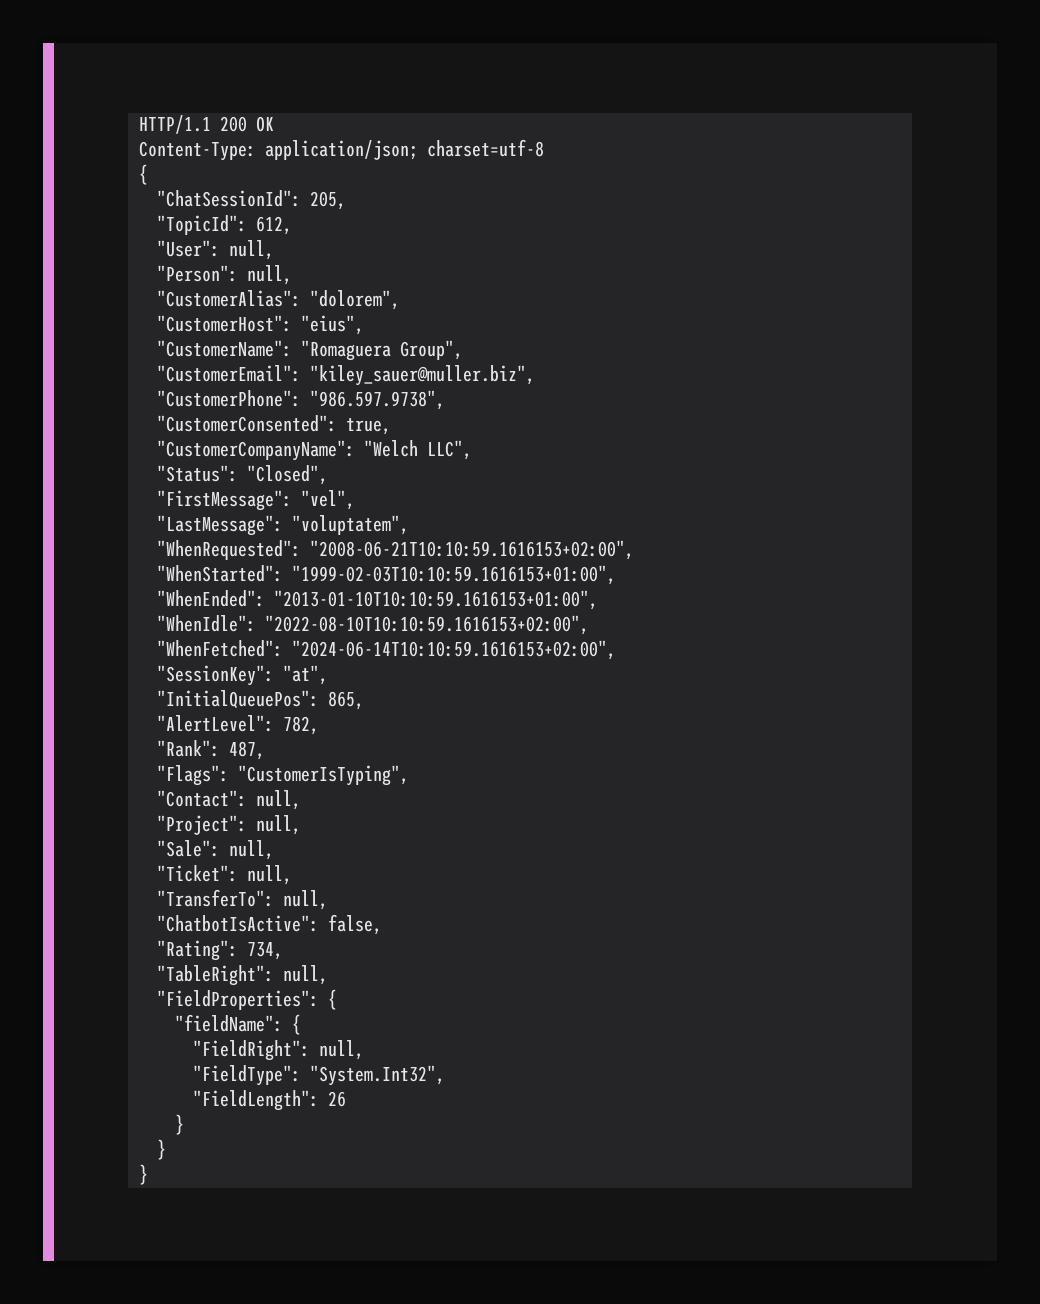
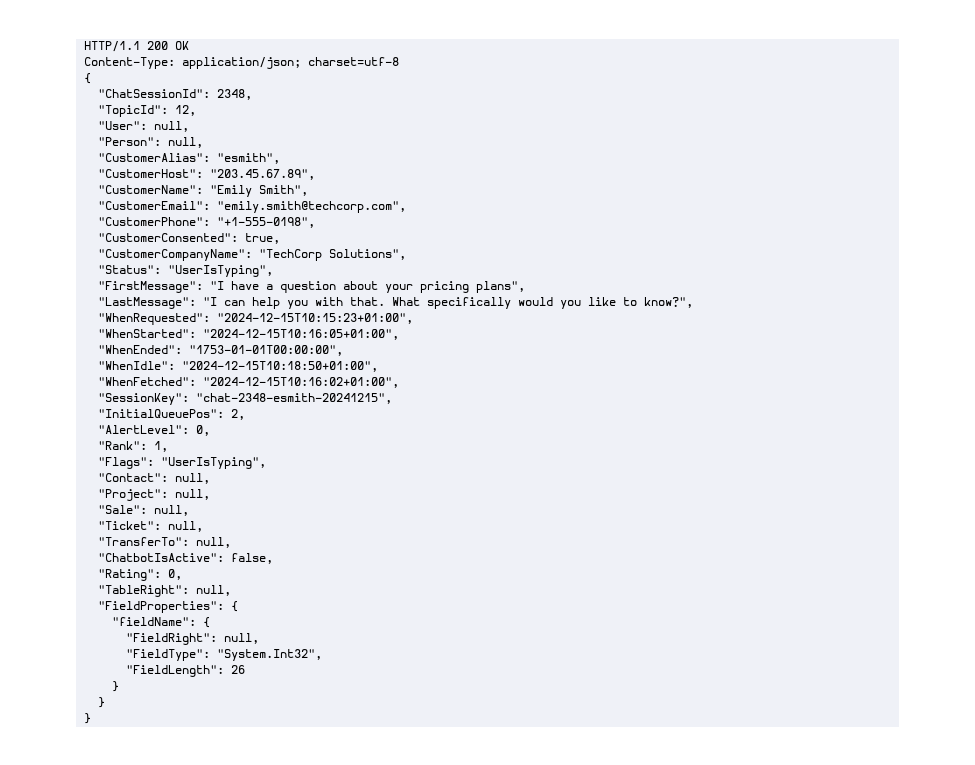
- "ChatSessionId": 205,
+ "ChatSessionId": 2348,
- "TopicId": 612,
+ "TopicId": 12,
- "CustomerAlias": "dolorem",
+ "CustomerAlias": "esmith",
- "CustomerHost": "eius",
+ "CustomerHost": "203.45.67.89",
- "CustomerName": "Romaguera Group",
+ "CustomerName": "Emily Smith",
- "CustomerEmail": "kiley_sauer@muller.biz",
+ "CustomerEmail": "emily.smith@techcorp.com",
- "CustomerPhone": "986.597.9738",
+ "CustomerPhone": "+1-555-0198",
- "CustomerCompanyName": "Welch LLC",
+ "CustomerCompanyName": "TechCorp Solutions",
- "Status": "Closed",
+ "Status": "UserIsTyping",
- "FirstMessage": "vel",
- "LastMessage": "voluptatem",
+ "FirstMessage": "I have a question about your pricing plans",
+ "LastMessage": "I can help you with that. What specifically would you like to know?",
- "WhenRequested": "2008-06-21T10:10:59.1616153+02:00",
+ "WhenRequested": "2024-12-15T10:15:23+01:00",
- "WhenStarted": "1999-02-03T10:10:59.1616153+01:00",
+ "WhenStarted": "2024-12-15T10:16:05+01:00",
- "WhenEnded": "2013-01-10T10:10:59.1616153+01:00",
+ "WhenEnded": "1753-01-01T00:00:00",
- "WhenIdle": "2022-08-10T10:10:59.1616153+02:00",
+ "WhenIdle": "2024-12-15T10:18:50+01:00",
- "WhenFetched": "2024-06-14T10:10:59.1616153+02:00",
+ "WhenFetched": "2024-12-15T10:16:02+01:00",
- "SessionKey": "at",
+ "SessionKey": "chat-2348-esmith-20241215",
- "InitialQueuePos": 865,
+ "InitialQueuePos": 2,
- "AlertLevel": 782,
+ "AlertLevel": 0,
- "Rank": 487,
+ "Rank": 1,
- "Flags": "CustomerIsTyping",
+ "Flags": "UserIsTyping",
- "Rating": 734,
+ "Rating": 0,

